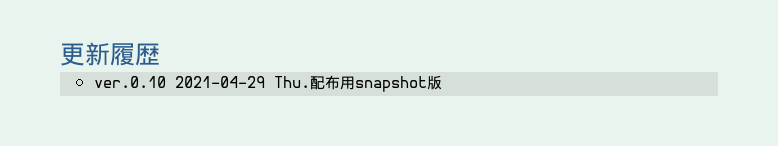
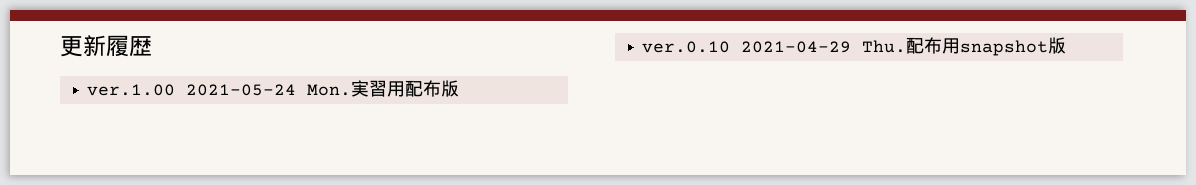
+ ver.1.00 2021-05-24 Mon.実習用配布版

